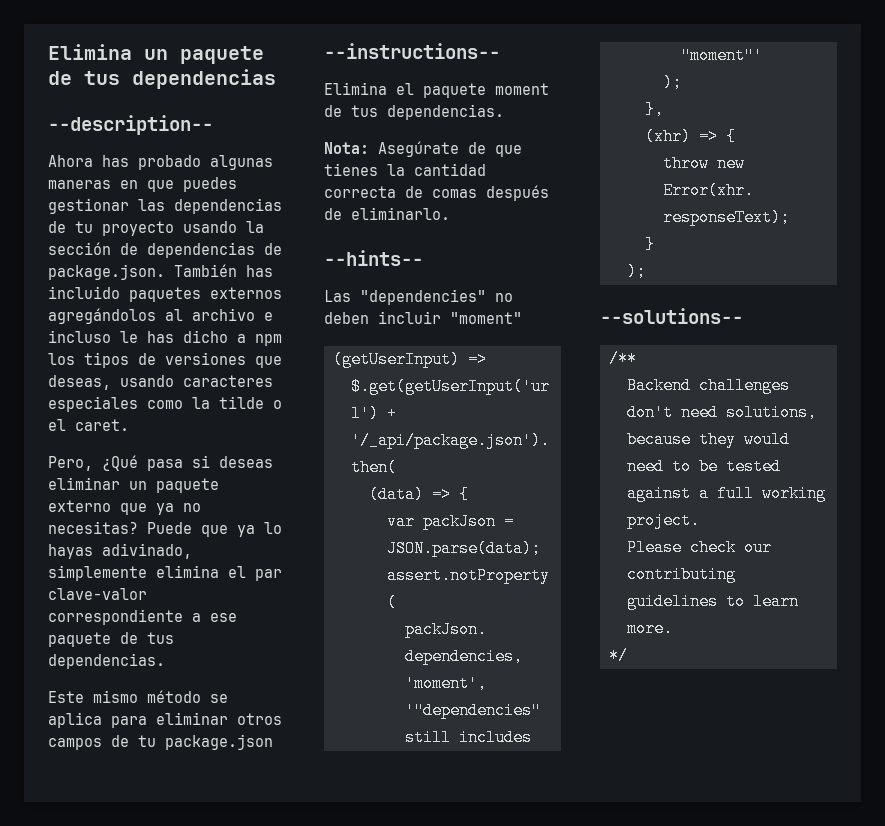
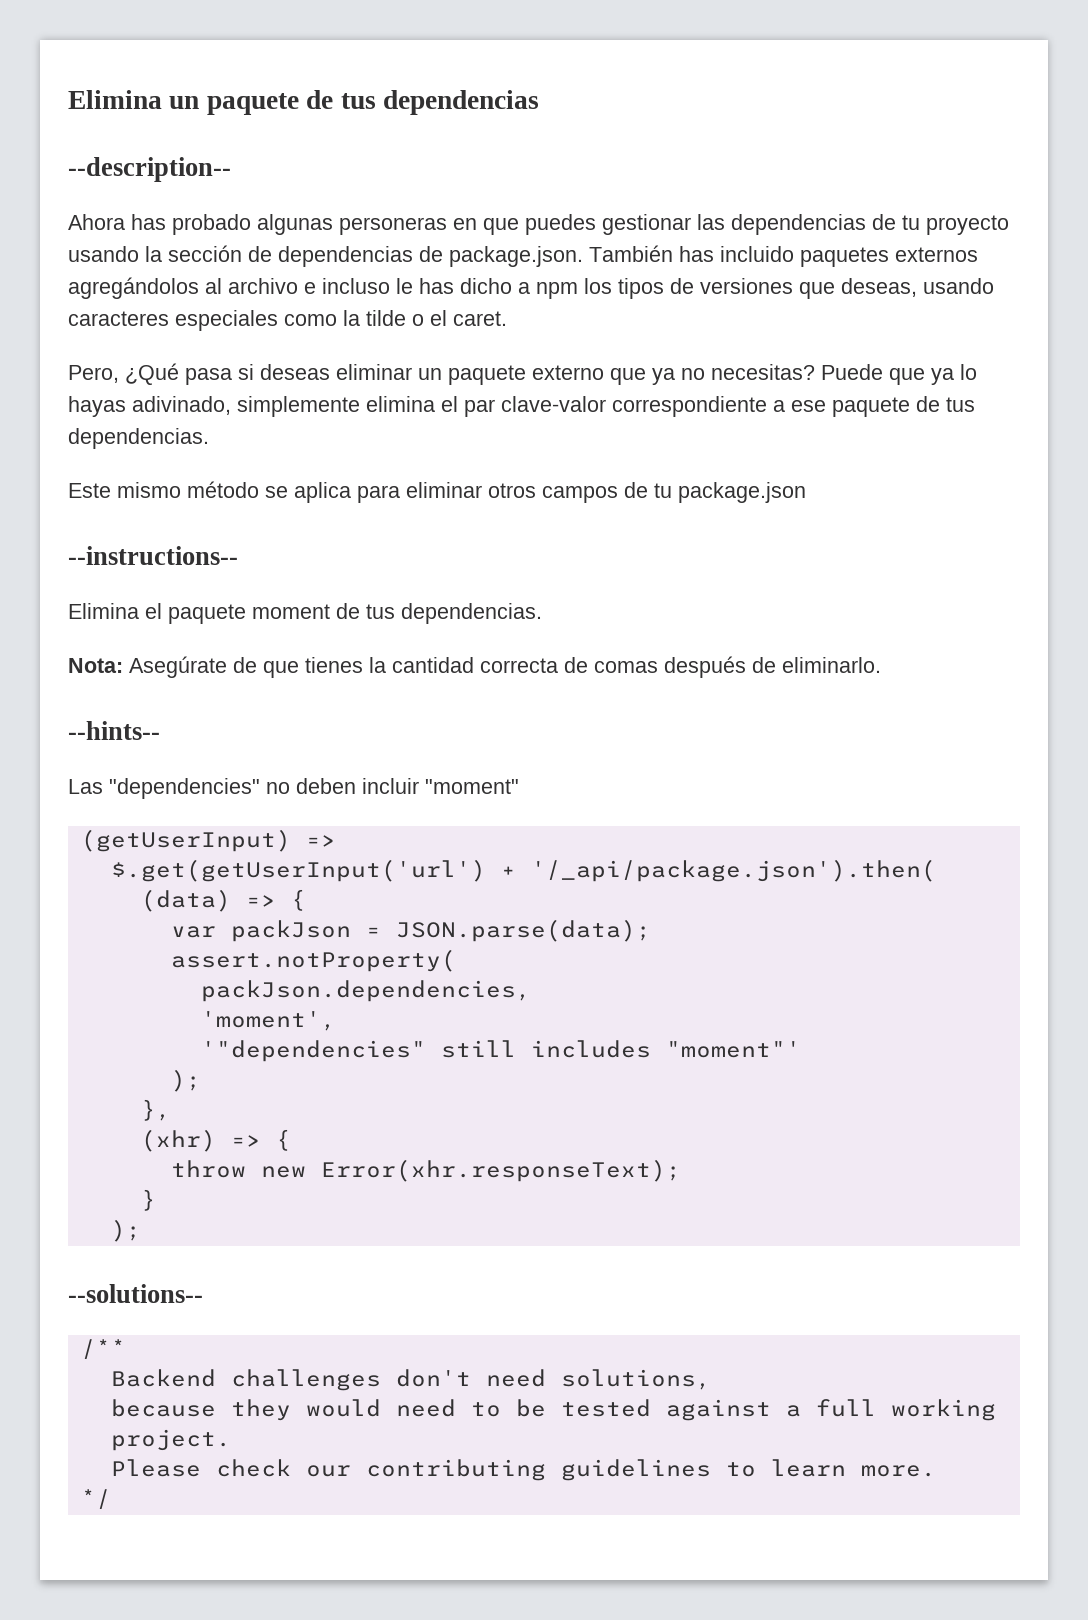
- Ahora has probado algunas maneras en que puedes gestionar las dependencias de tu proyecto usando la sección de dependencias de package.json. También has incluido paquetes externos agregándolos al archivo e incluso le has dicho a npm los tipos de versiones que deseas, usando caracteres especiales como la tilde o el caret.
+ Ahora has probado algunas personeras en que puedes gestionar las dependencias de tu proyecto usando la sección de dependencias de package.json. También has incluido paquetes externos agregándolos al archivo e incluso le has dicho a npm los tipos de versiones que deseas, usando caracteres especiales como la tilde o el caret.

